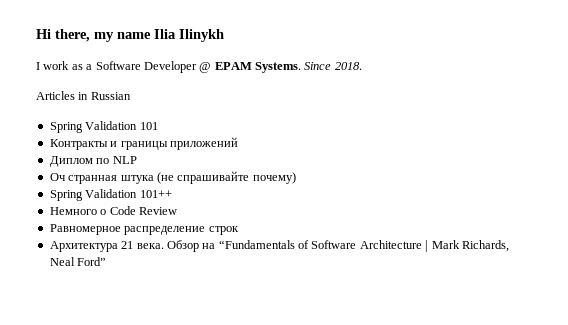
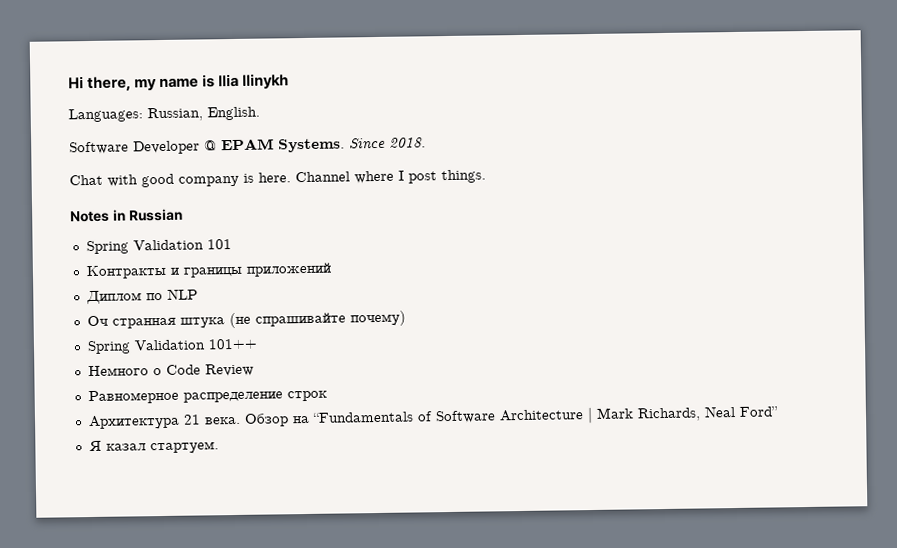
- Hi there, my name Ilia Ilinykh
+ Hi there, my name is Ilia Ilinykh
- I work as a Software Developer @ EPAM Systems.
+ Languages: Russian, English.
+ Software Developer @ EPAM Systems.
- Articles in Russian
+ Chat with good company is here. Channel where I post things.
+ Notes in Russian
+ Я казал стартуем.

